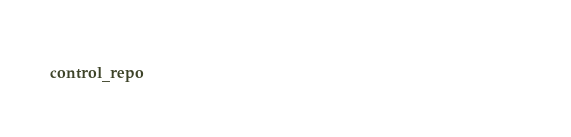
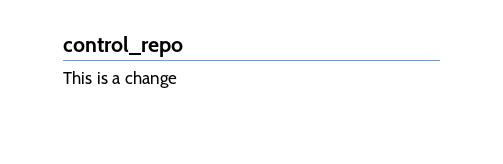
+ This is a change

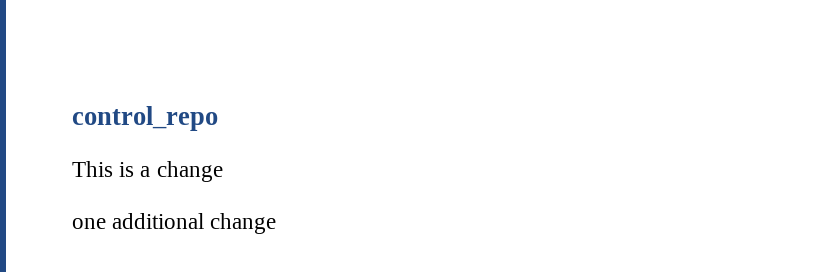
+ one additional change

